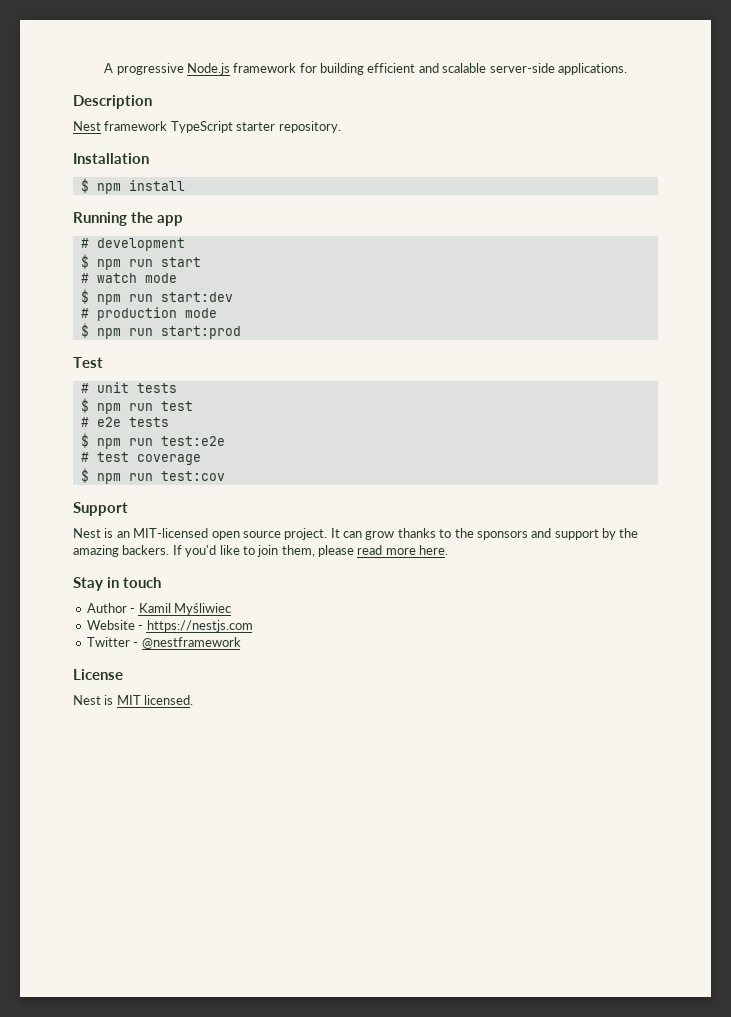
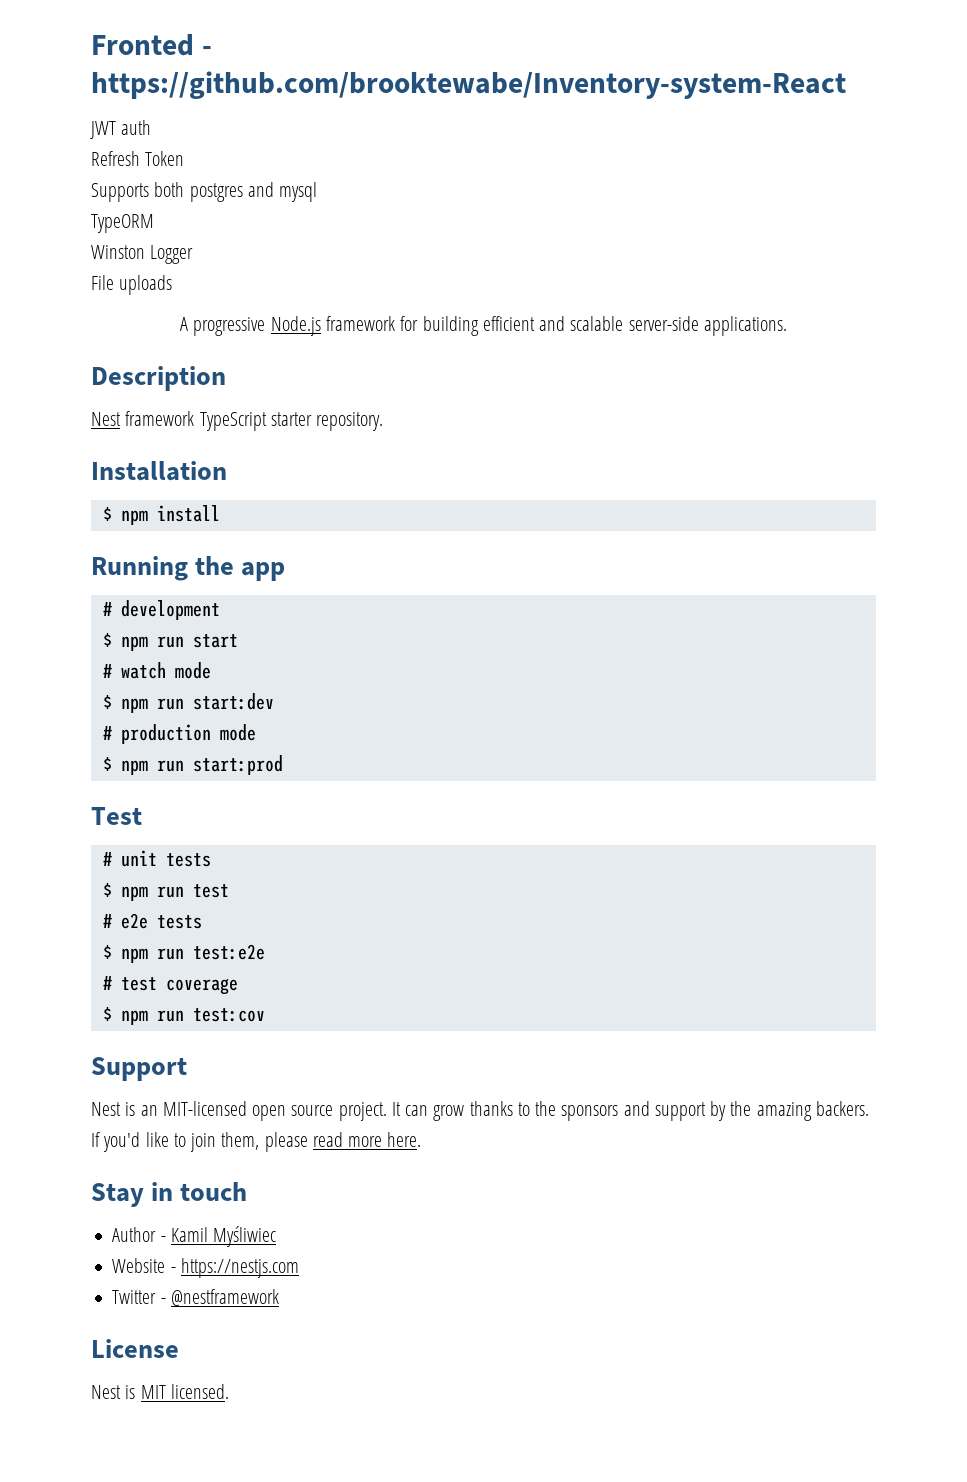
+ Fronted - https://github.com/brooktewabe/Inventory-system-React
+ JWT auth
+ Refresh Token
+ Supports both postgres and mysql
+ TypeORM
+ Winston Logger
+ File uploads

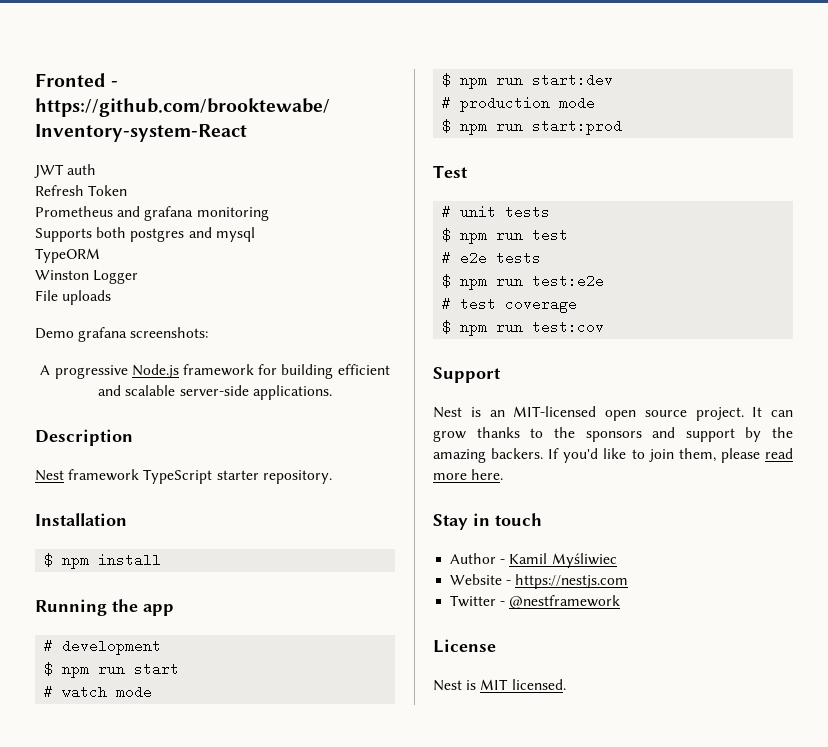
+ Prometheus and grafana monitoring
+ Demo grafana screenshots:

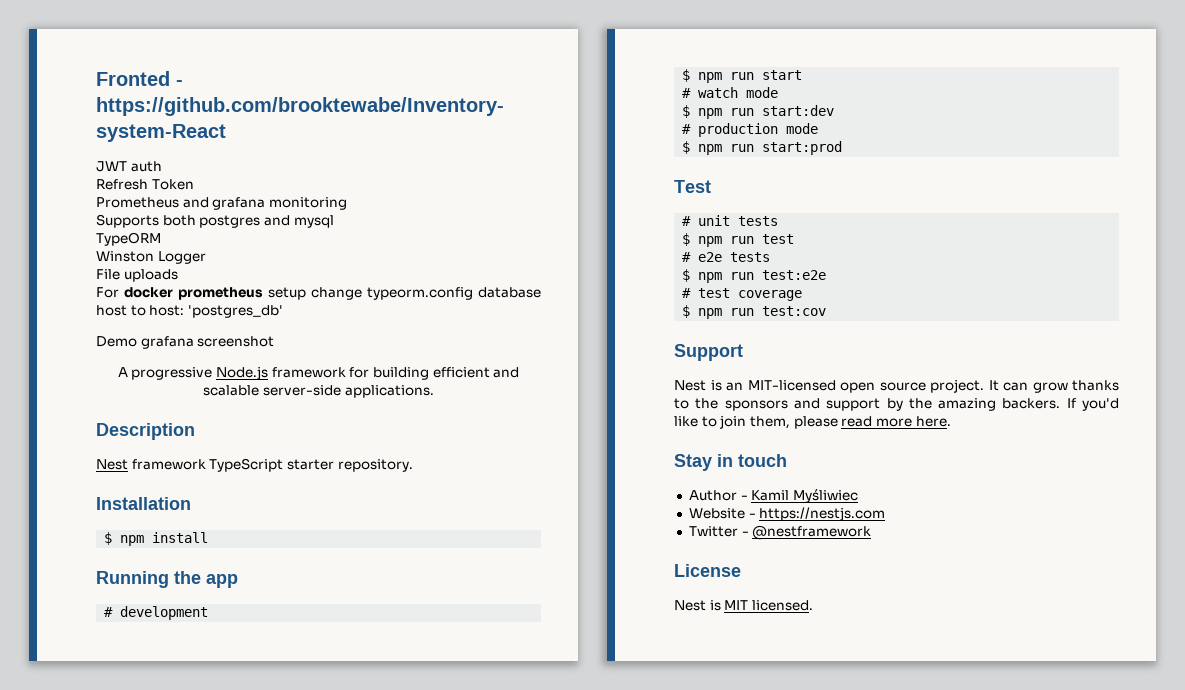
+ For docker prometheus setup change typeorm.config database host to host: 'postgres_db'
- Demo grafana screenshots:
+ Demo grafana screenshot

